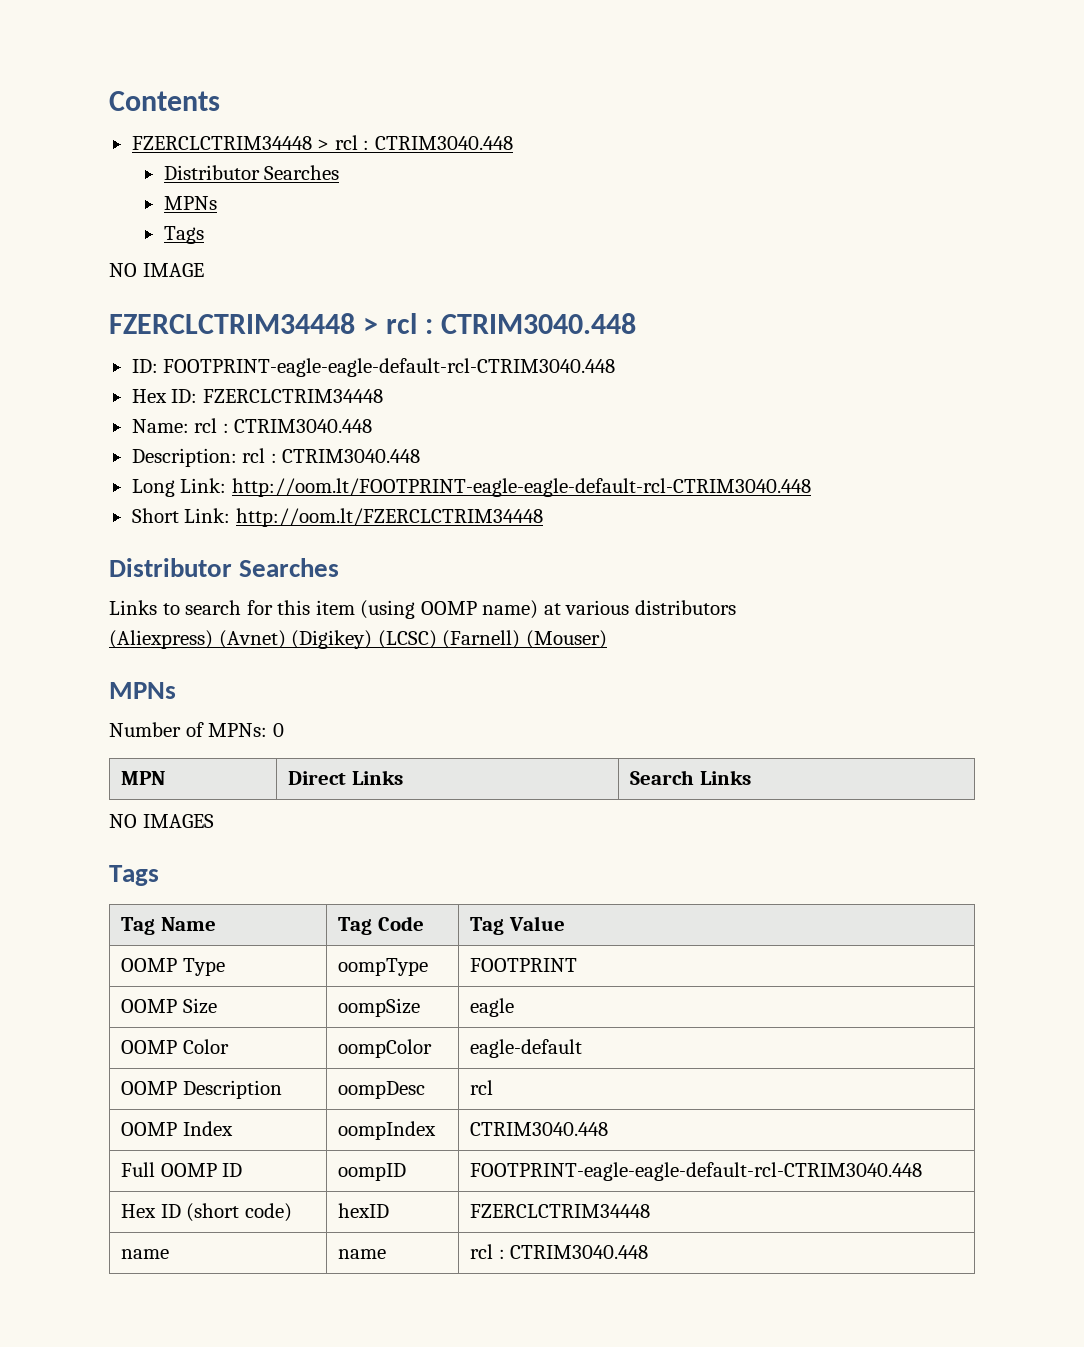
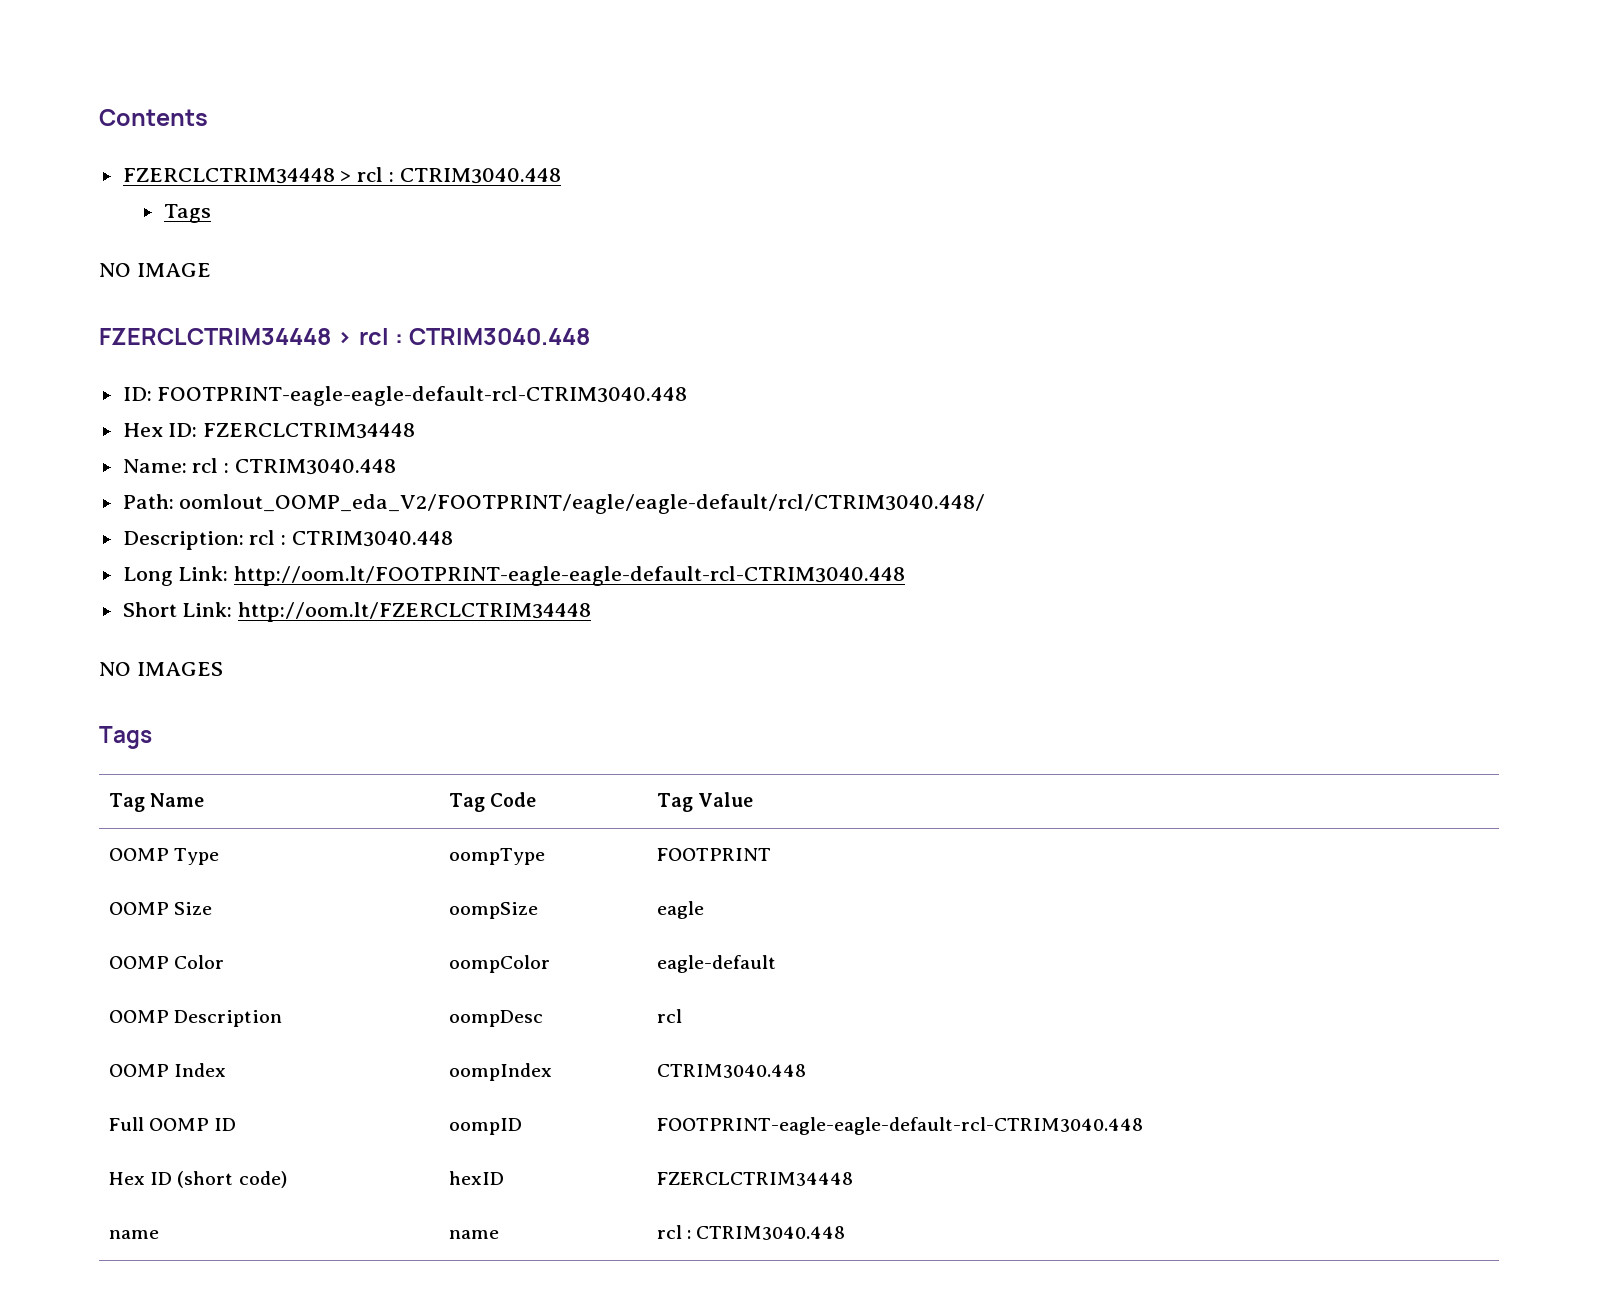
  Contents
  FZERCLCTRIM34448 > rcl : CTRIM3040.448
- Distributor Searches
- MPNs
+ Path: oomlout_OOMP_eda_V2/FOOTPRINT/eagle/eagle-default/rcl/CTRIM3040.448/
  Short Link: http://oom.lt/FZERCLCTRIM34448
- Distributor Searches
- Links to search for this item (using OOMP name) at various distributors
- (Aliexpress) (Avnet) (Digikey) (LCSC) (Farnell) (Mouser)
- MPNs
- Number of MPNs: 0
- MPN | Direct Links | Search Links

